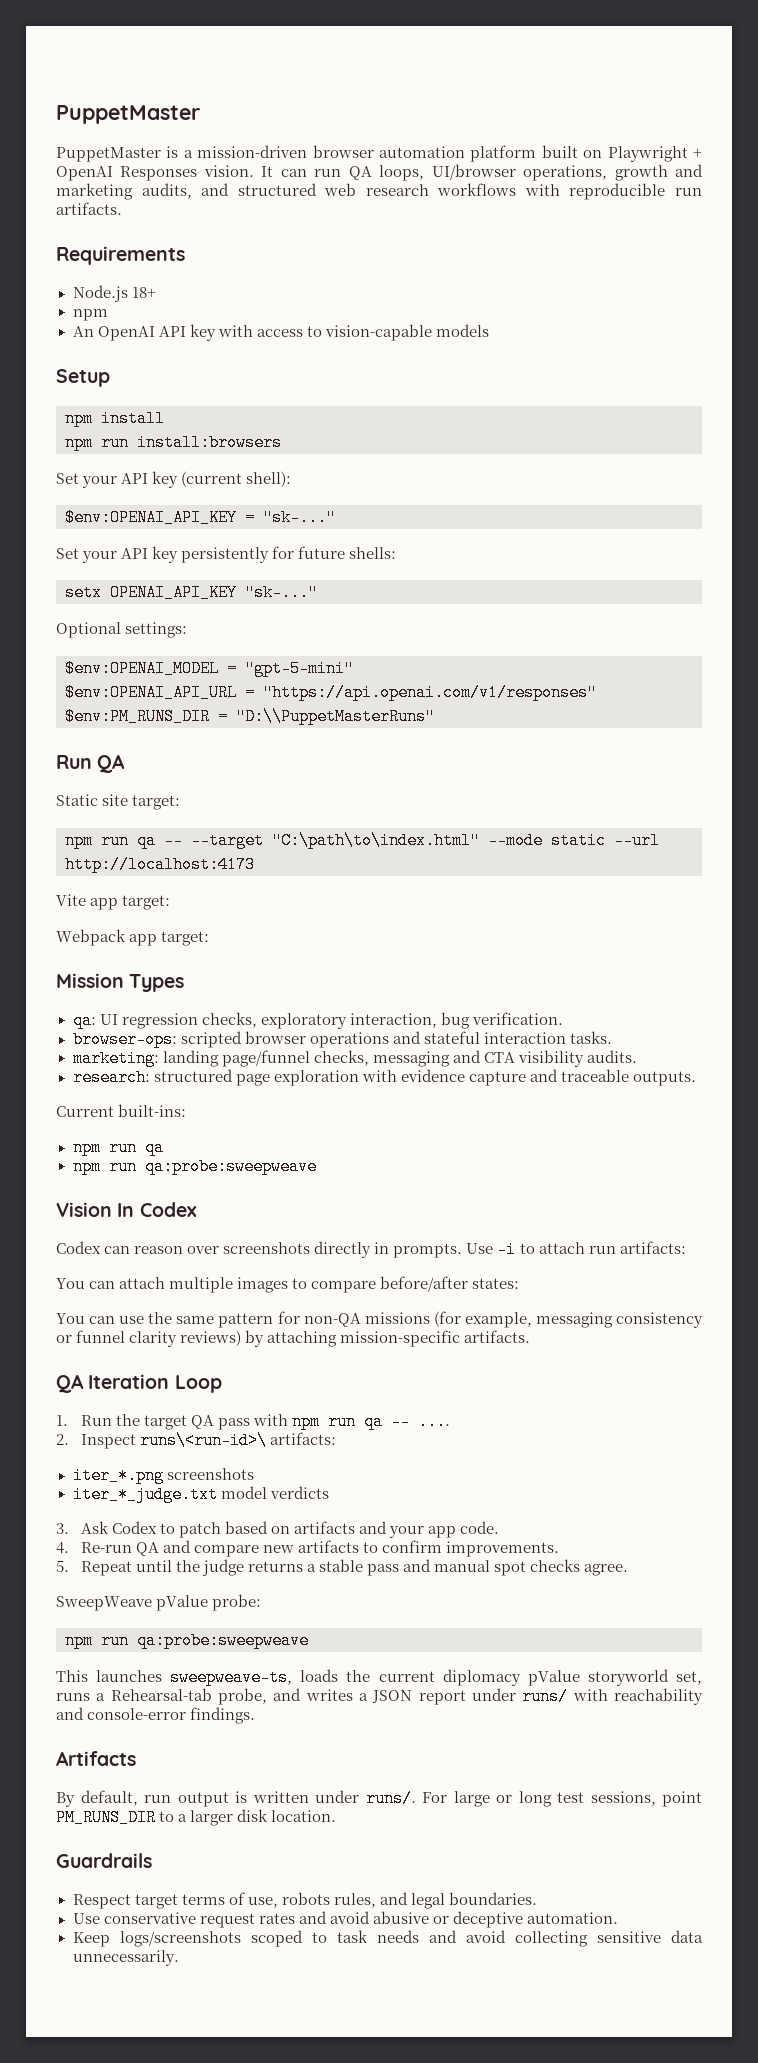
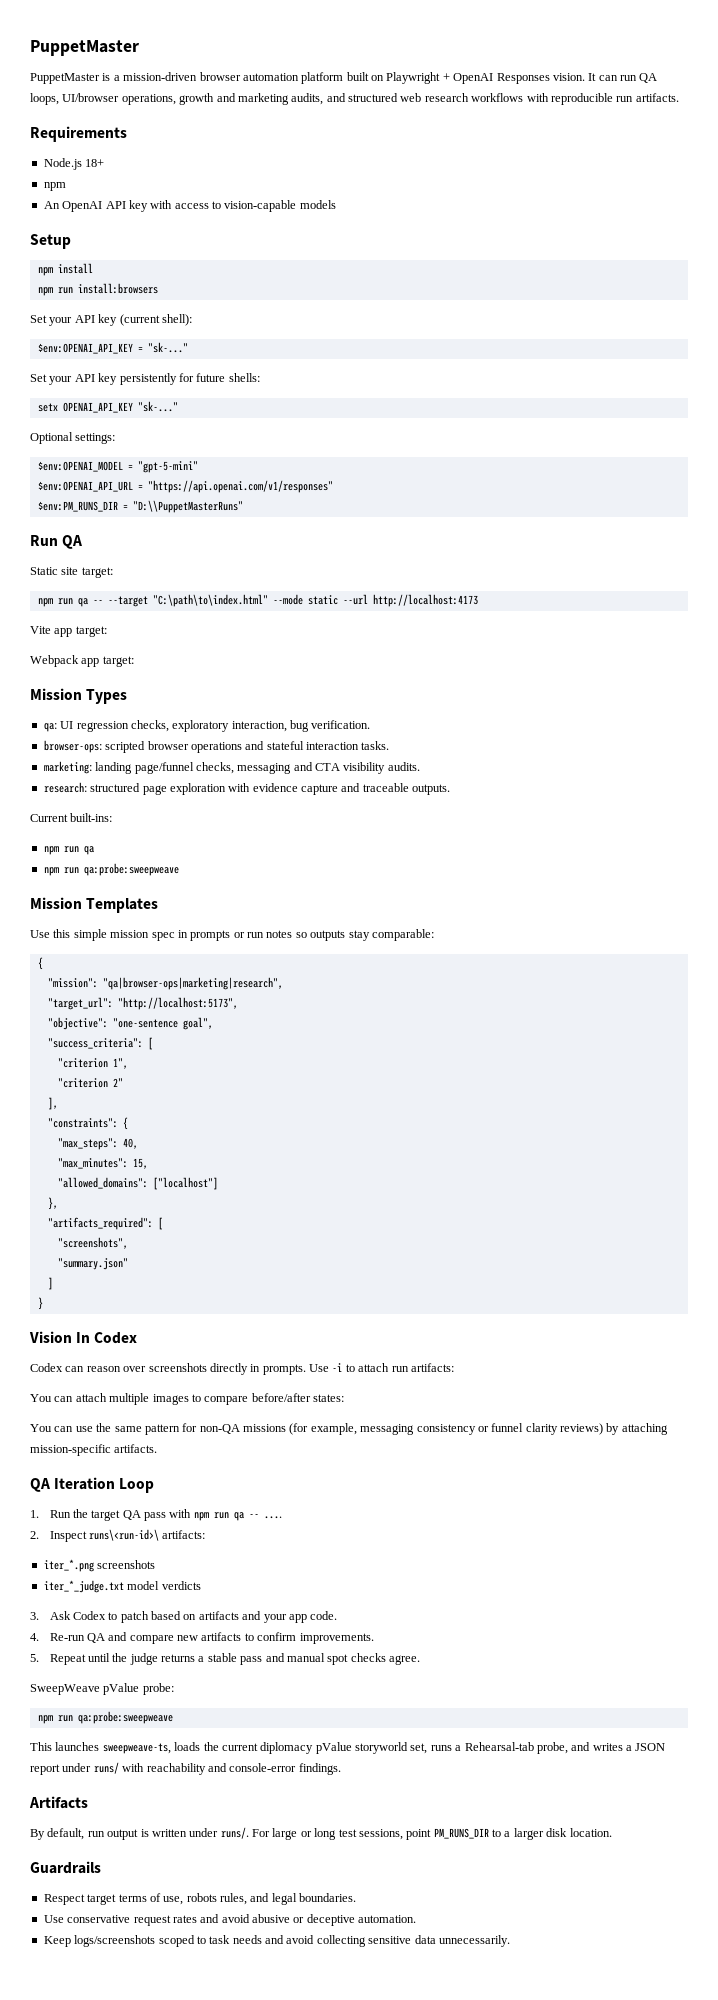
+ Mission Templates
+ Use this simple mission spec in prompts or run notes so outputs stay comparable:
+ {
+ "mission": "qa|browser-ops|marketing|research",
+ "target_url": "http://localhost:5173",
+ "objective": "one-sentence goal",
+ "success_criteria": [
+ "criterion 1",
+ "criterion 2"
+ ],
+ "constraints": {
+ "max_steps": 40,
+ "max_minutes": 15,
+ "allowed_domains": ["localhost"]
+ },
+ "artifacts_required": [
+ "screenshots",
+ "summary.json"
+ ]
+ }

